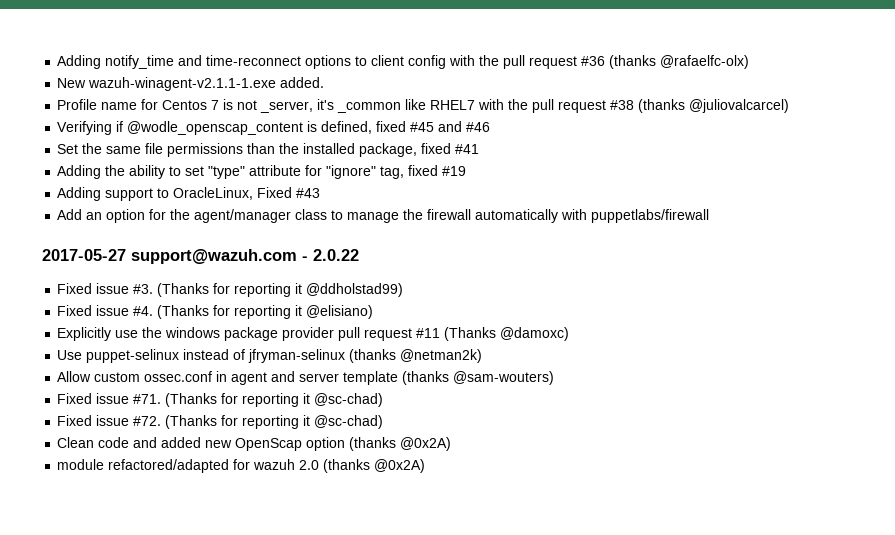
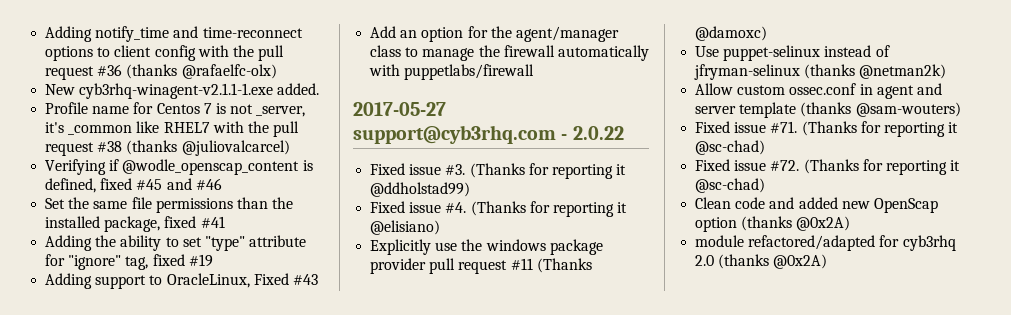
- New wazuh-winagent-v2.1.1-1.exe added.
+ New cyb3rhq-winagent-v2.1.1-1.exe added.
- 2017-05-27 support@wazuh.com - 2.0.22
+ 2017-05-27 support@cyb3rhq.com - 2.0.22
- module refactored/adapted for wazuh 2.0 (thanks @0x2A)
+ module refactored/adapted for cyb3rhq 2.0 (thanks @0x2A)

